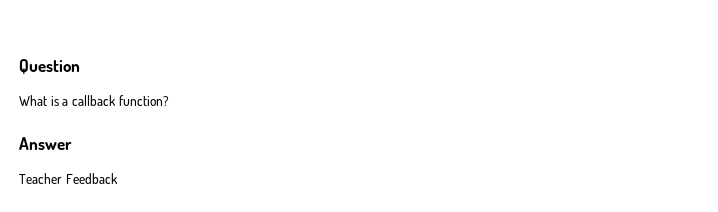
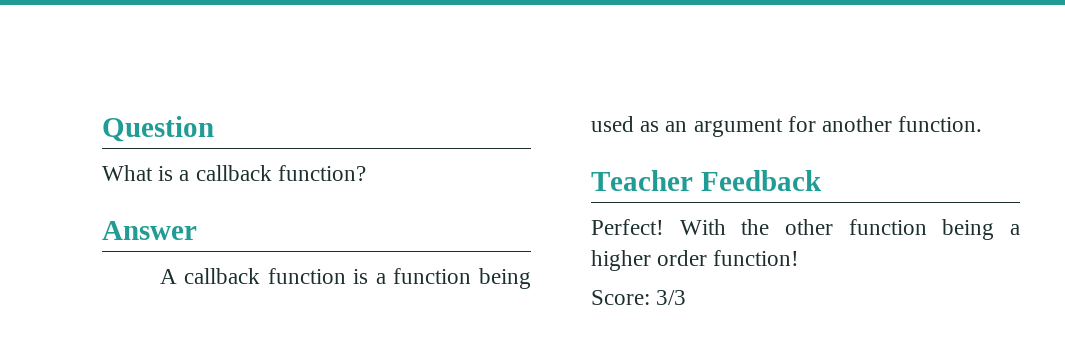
+ A callback function is a function being used as an argument for another function.
  Teacher Feedback
+ Perfect! With the other function being a higher order function!
+ Score: 3/3

